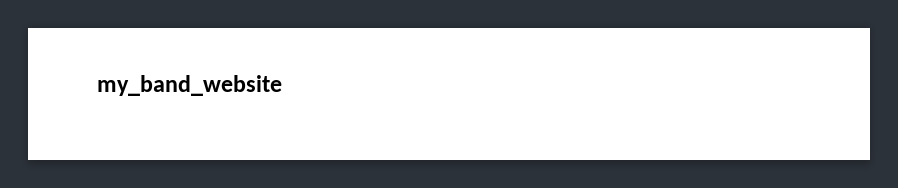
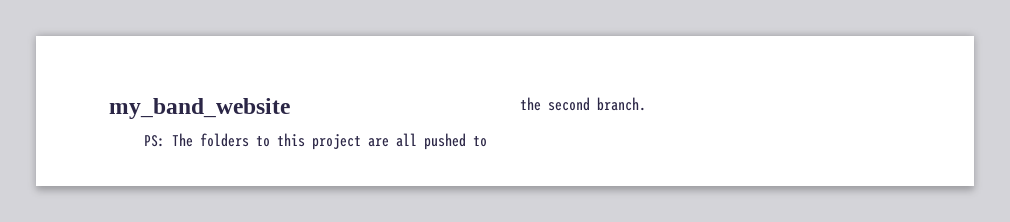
+ PS: The folders to this project are all pushed to the second branch.

